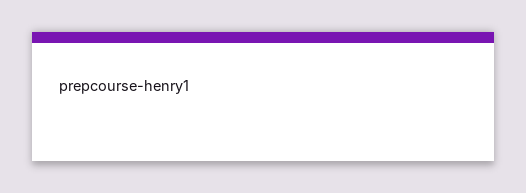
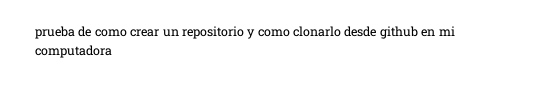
- prepcourse-henry1
+ prueba de como crear un repositorio y como clonarlo desde github en mi computadora

